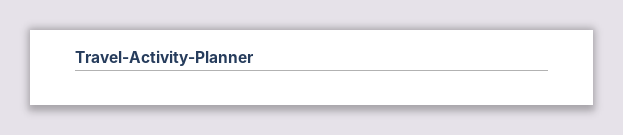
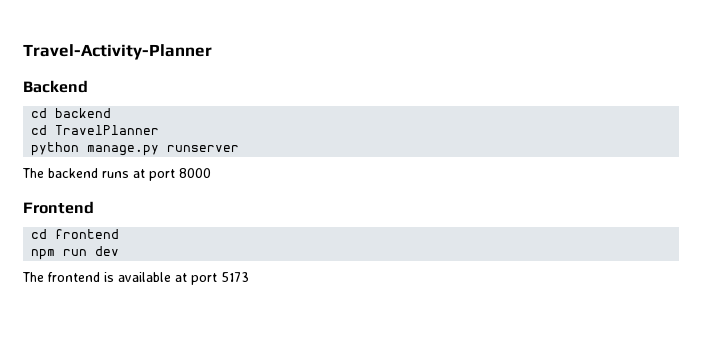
+ Backend
+ cd backend
+ cd TravelPlanner
+ python manage.py runserver
+ The backend runs at port 8000
+ Frontend
+ cd frontend
+ npm run dev
+ The frontend is available at port 5173

